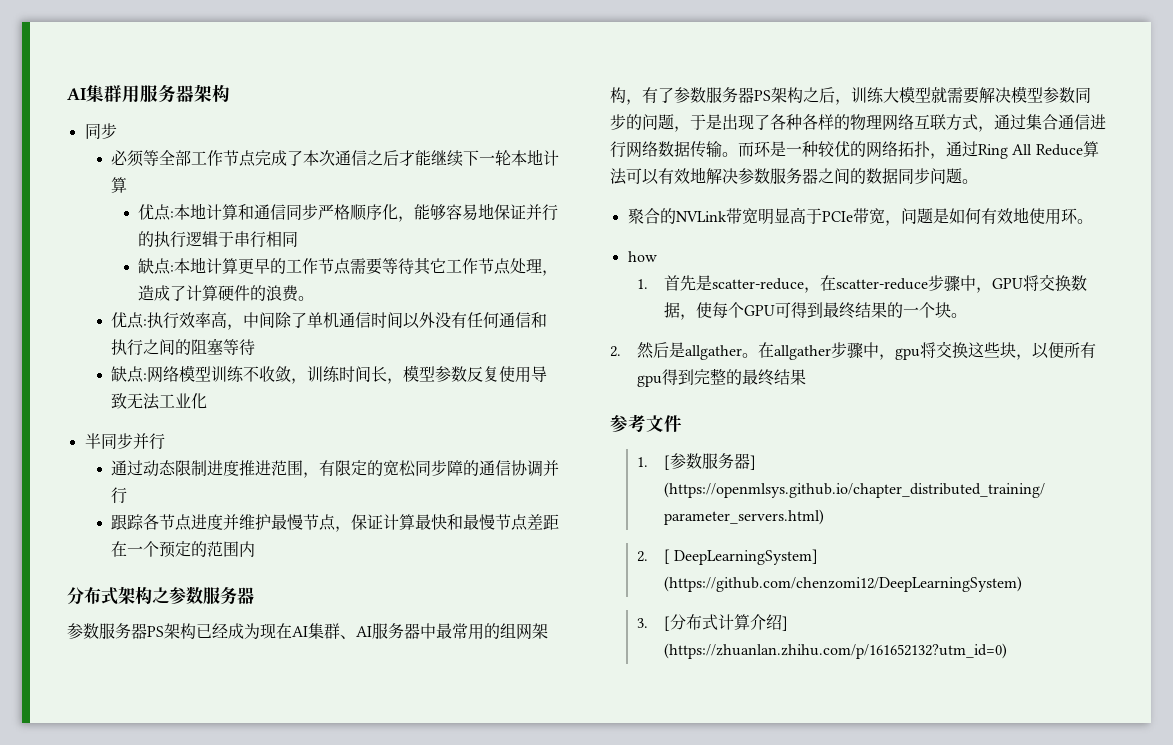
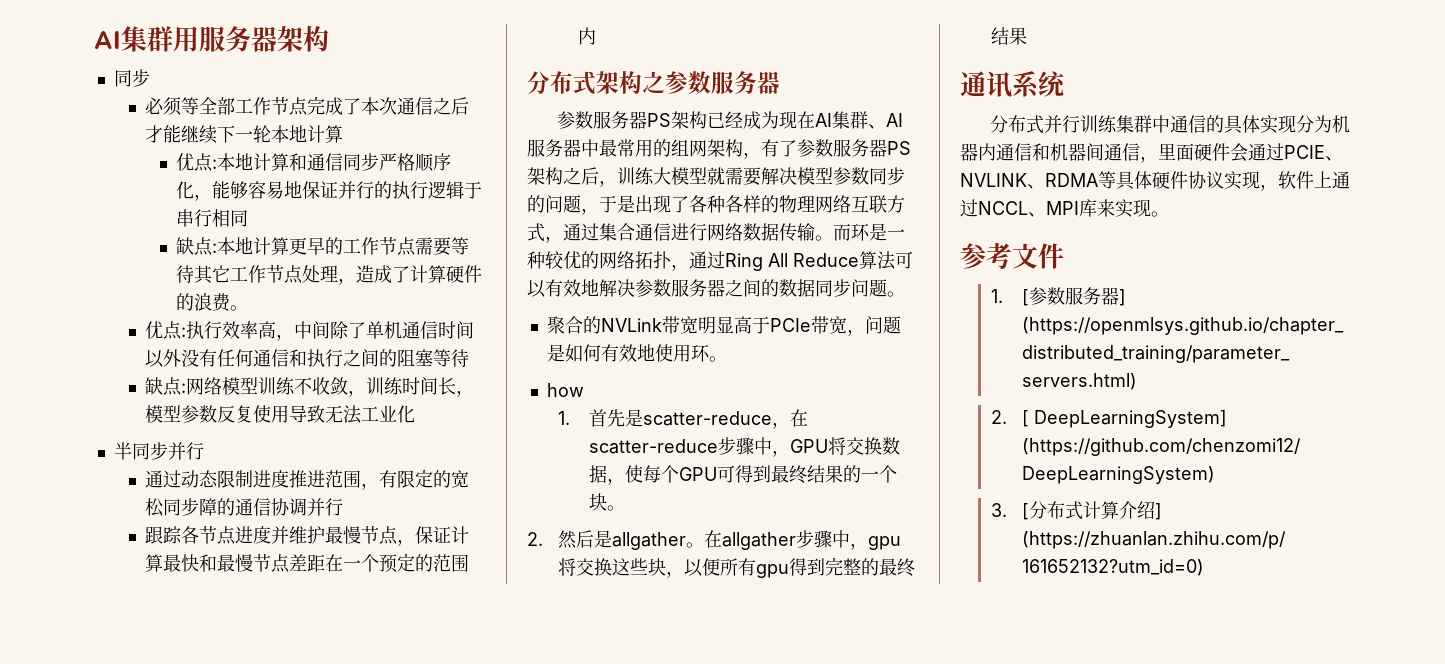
+ 通讯系统
+ 分布式并行训练集群中通信的具体实现分为机器内通信和机器间通信，里面硬件会通过PCIE、NVLINK、RDMA等具体硬件协议实现，软件上通过NCCL、MPI库来实现。

